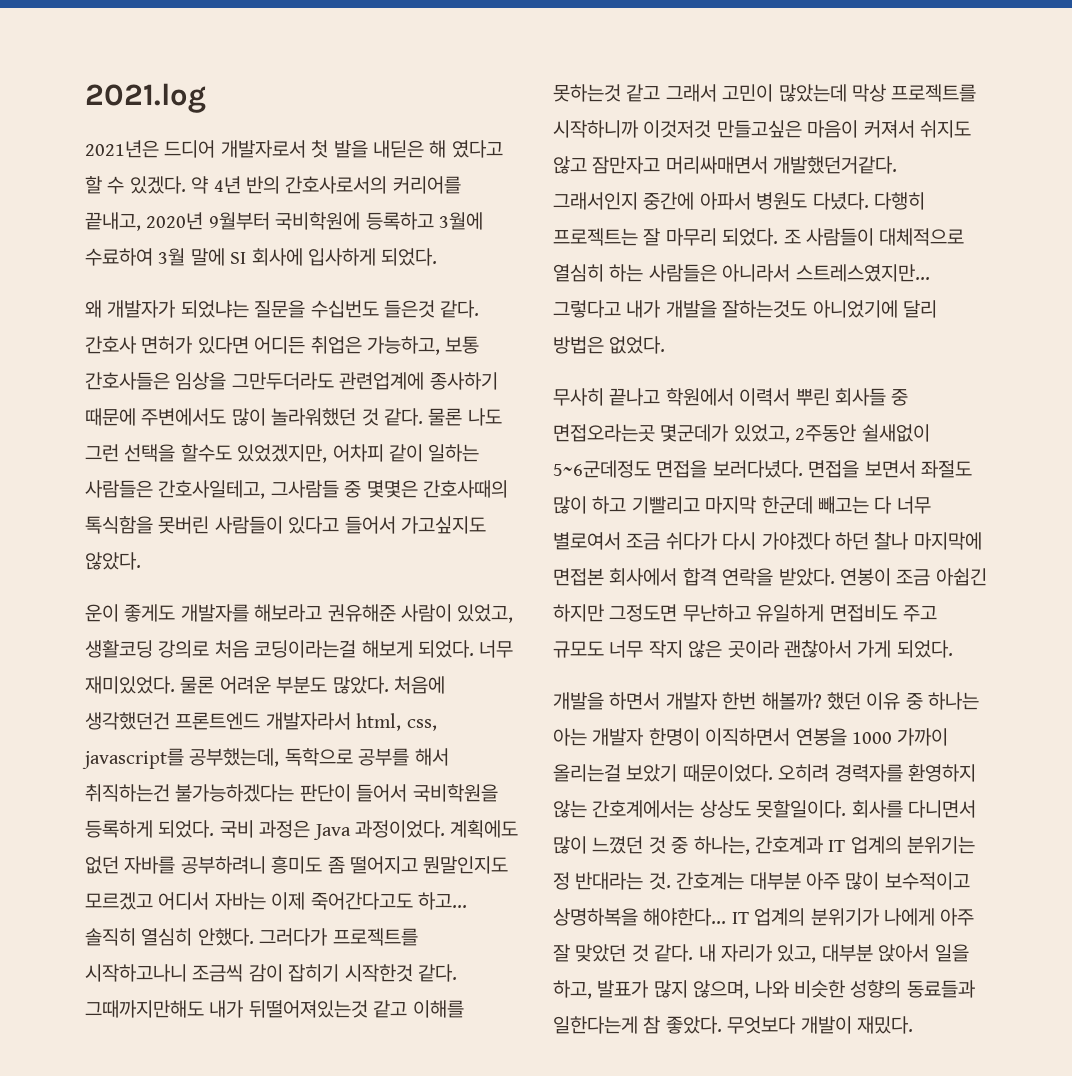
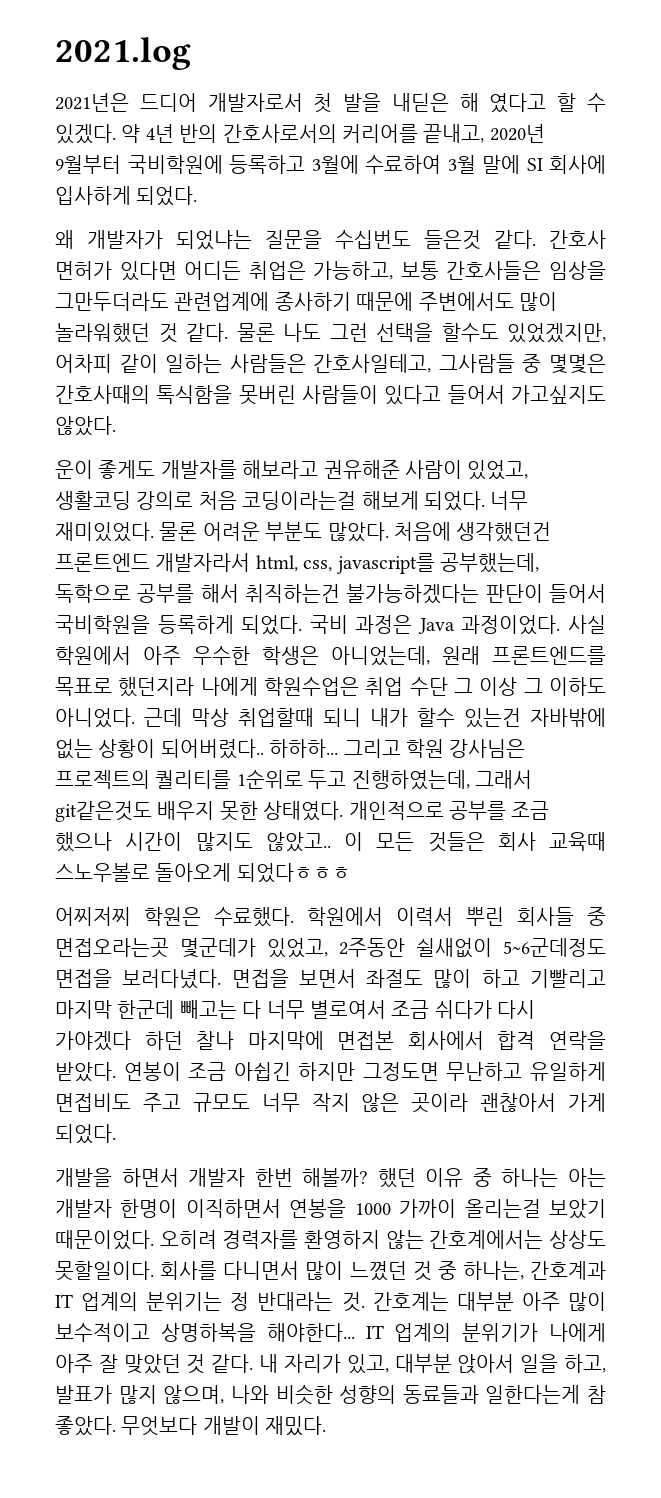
- 계획에도 없던 자바를 공부하려니 흥미도 좀 떨어지고 뭔말인지도 모르겠고 어디서 자바는 이제 죽어간다고도 하고... 솔직히 열심히 안했다. 그러다가 프로젝트를 시작하고나니 조금씩 감이 잡히기 시작한것 같다. 그때까지만해도 내가 뒤떨어져있는것 같고 이해를 못하는것 같고 그래서 고민이 많았는데 막상 프로젝트를 시작하니까 이것저것 만들고싶은 마음이 커져서 쉬지도 않고 잠만자고 머리싸매면서 개발했던거같다. 그래서인지 중간에 아파서 병원도 다녔다. 다행히 프로젝트는 잘 마무리 되었다. 조 사람들이 대체적으로 열심히 하는 사람들은 아니라서 스트레스였지만... 그렇다고 내가 개발을 잘하는것도 아니었기에 달리 방법은 없었다.
- 무사히 끝나고 학원에서 이력서 뿌린 회사들 중 면접오라는곳 몇군데가 있었고, 2주동안 쉴새없이 5~6군데정도 면접을 보러다녔다.
+ 사실 학원에서 아주 우수한 학생은 아니었는데, 원래 프론트엔드를 목표로 했던지라 나에게 학원수업은 취업 수단 그 이상 그 이하도 아니었다. 근데 막상 취업할때 되니 내가 할수 있는건 자바밖에 없는 상황이 되어버렸다.. 하하하... 그리고 학원 강사님은 프로젝트의 퀄리티를 1순위로 두고 진행하였는데, 그래서 git같은것도 배우지 못한 상태였다. 개인적으로 공부를 조금 했으나 시간이 많지도 않았고.. 이 모든 것들은 회사 교육때 스노우볼로 돌아오게 되었다ㅎㅎㅎ
+ 어찌저찌 학원은 수료했다. 학원에서 이력서 뿌린 회사들 중 면접오라는곳 몇군데가 있었고, 2주동안 쉴새없이 5~6군데정도 면접을 보러다녔다.

